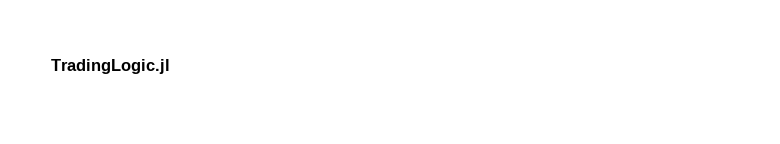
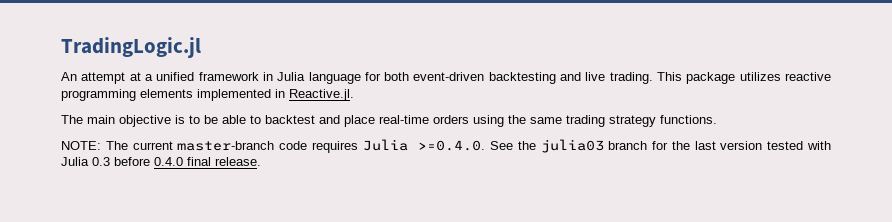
+ An attempt at a unified framework in Julia language for both event-driven backtesting and live trading. This package utilizes reactive programming elements implemented in Reactive.jl.
+ The main objective is to be able to backtest and place real-time orders using the same trading strategy functions.
+ NOTE: The current master-branch code requires Julia >=0.4.0. See the julia03 branch for the last version tested with Julia 0.3 before 0.4.0 final release.

